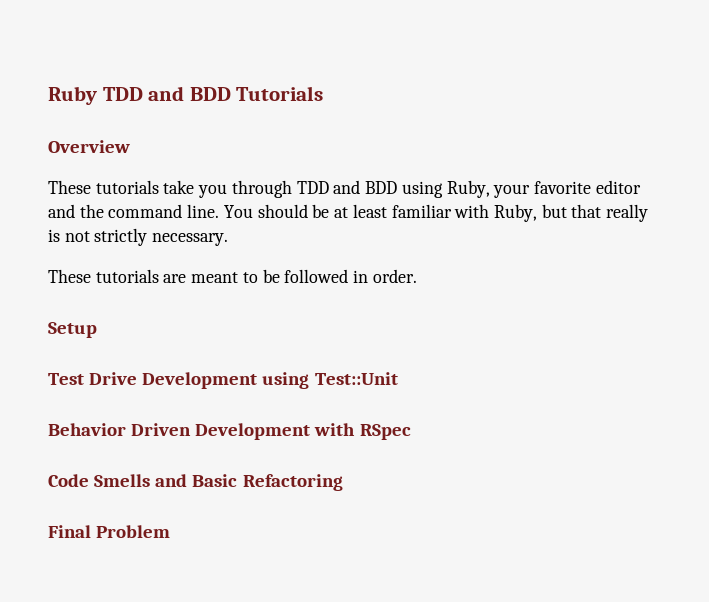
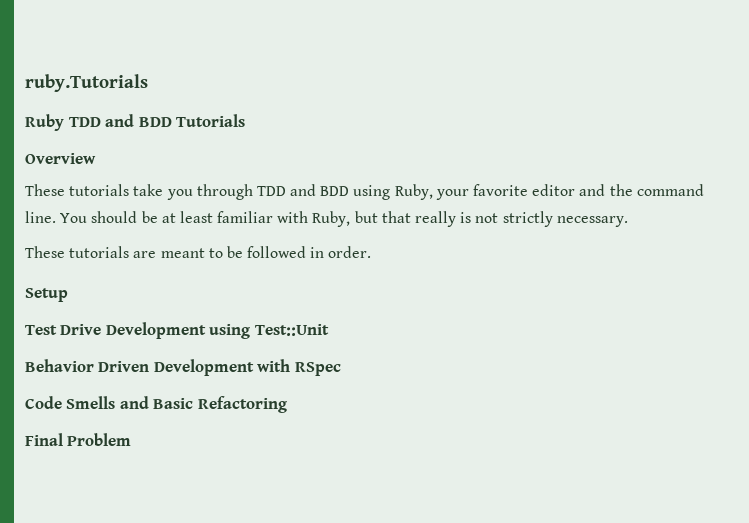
+ ruby.Tutorials

